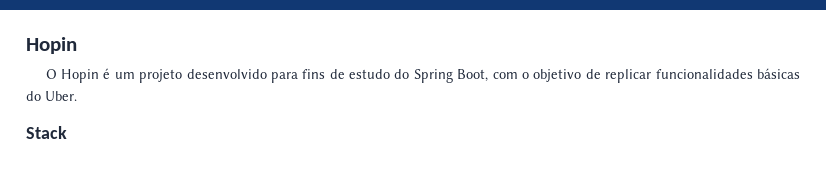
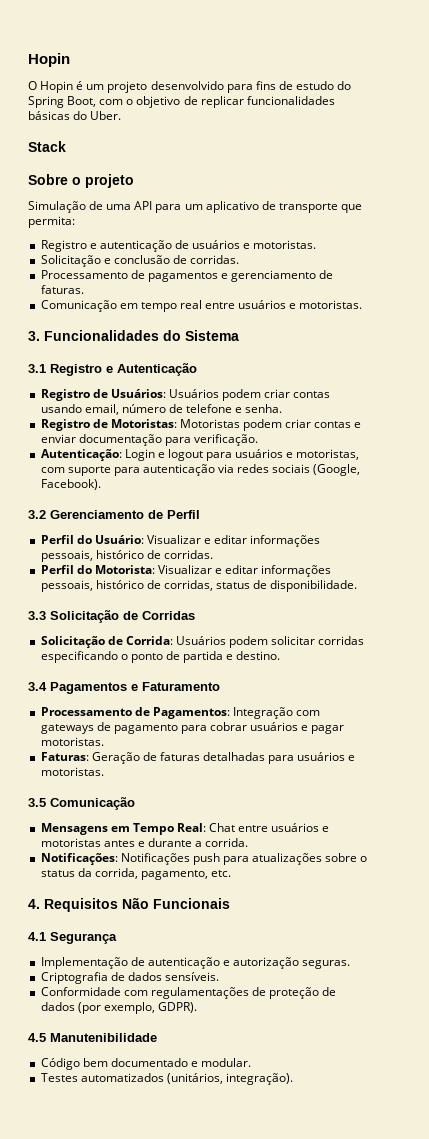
+ Sobre o projeto
+ Simulação de uma API para um aplicativo de transporte que permita:
+ Registro e autenticação de usuários e motoristas.
+ Solicitação e conclusão de corridas.
+ Processamento de pagamentos e gerenciamento de faturas.
+ Comunicação em tempo real entre usuários e motoristas.
+ 3. Funcionalidades do Sistema
+ 3.1 Registro e Autenticação
+ Registro de Usuários: Usuários podem criar contas usando email, número de telefone e senha.
+ Registro de Motoristas: Motoristas podem criar contas e enviar documentação para verificação.
+ Autenticação: Login e logout para usuários e motoristas, com suporte para autenticação via redes sociais (Google, Facebook).
+ 3.2 Gerenciamento de Perfil
+ Perfil do Usuário: Visualizar e editar informações pessoais, histórico de corridas.
+ Perfil do Motorista: Visualizar e editar informações pessoais, histórico de corridas, status de disponibilidade.
+ 3.3 Solicitação de Corridas
+ Solicitação de Corrida: Usuários podem solicitar corridas especificando o ponto de partida e destino.
+ 3.4 Pagamentos e Faturamento
+ Processamento de Pagamentos: Integração com gateways de pagamento para cobrar usuários e pagar motoristas.
+ Faturas: Geração de faturas detalhadas para usuários e motoristas.
+ 3.5 Comunicação
+ Mensagens em Tempo Real: Chat entre usuários e motoristas antes e durante a corrida.
+ Notificações: Notificações push para atualizações sobre o status da corrida, pagamento, etc.
+ 4. Requisitos Não Funcionais
+ 4.1 Segurança
+ Implementação de autenticação e autorização seguras.
+ Criptografia de dados sensíveis.
+ Conformidade com regulamentações de proteção de dados (por exemplo, GDPR).
+ 4.5 Manutenibilidade
+ Código bem documentado e modular.
+ Testes automatizados (unitários, integração).

